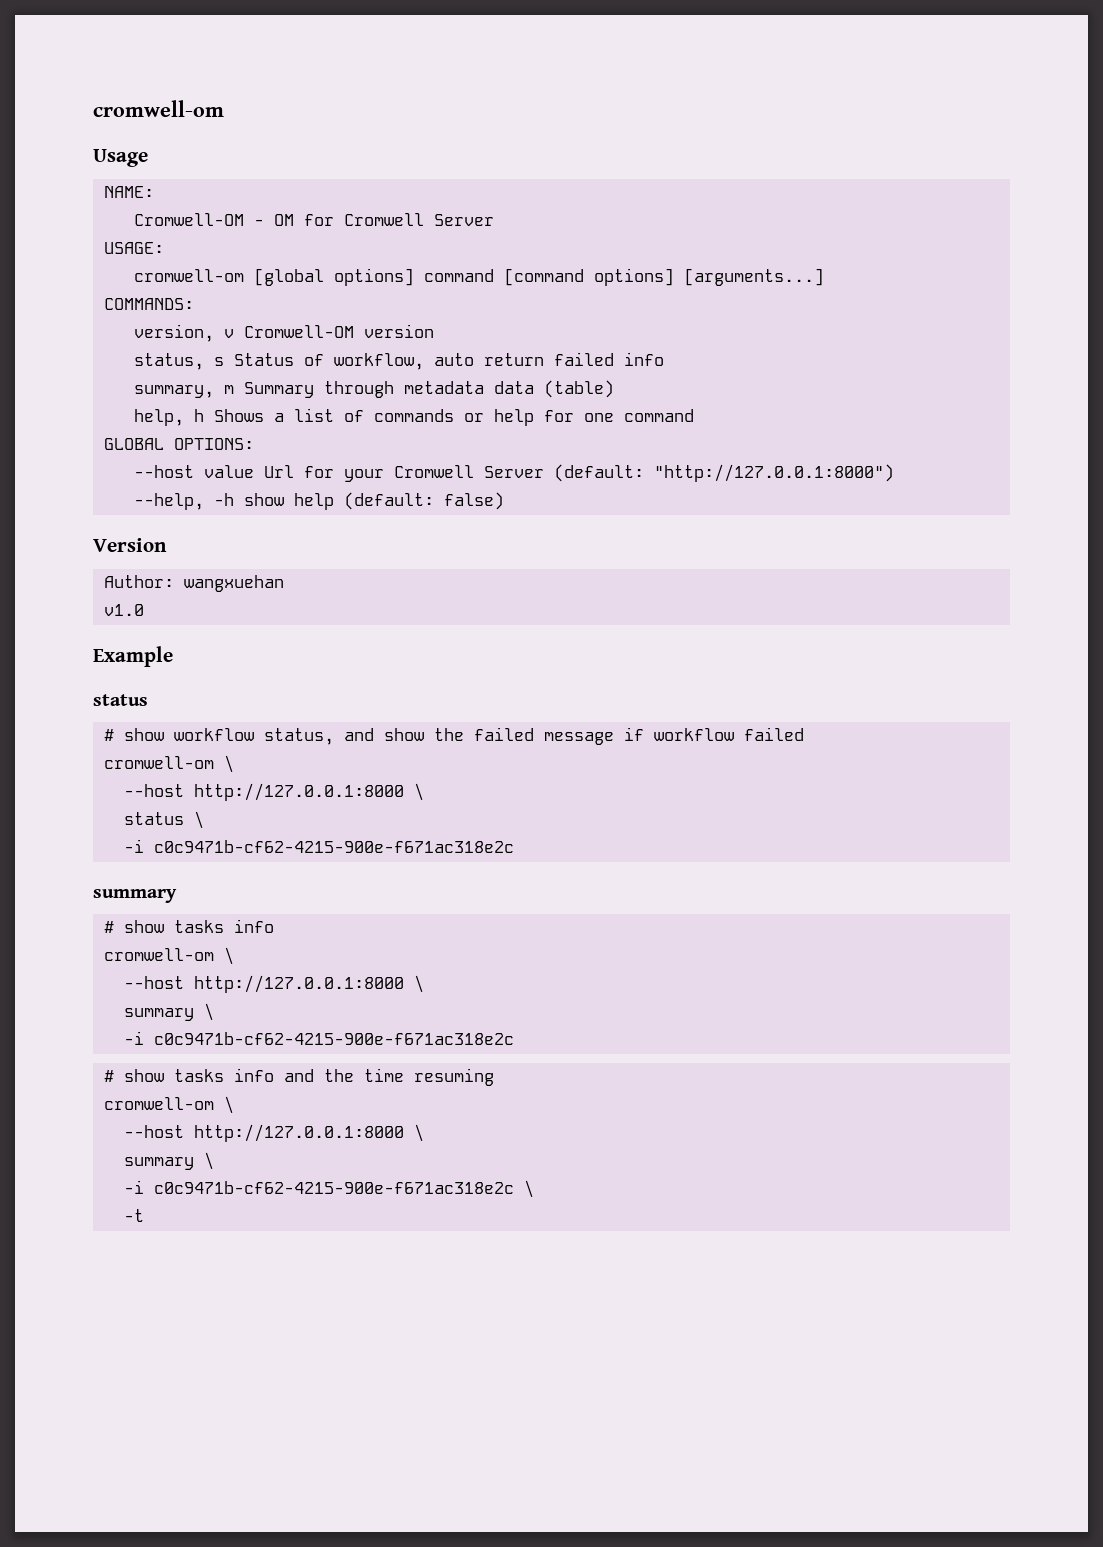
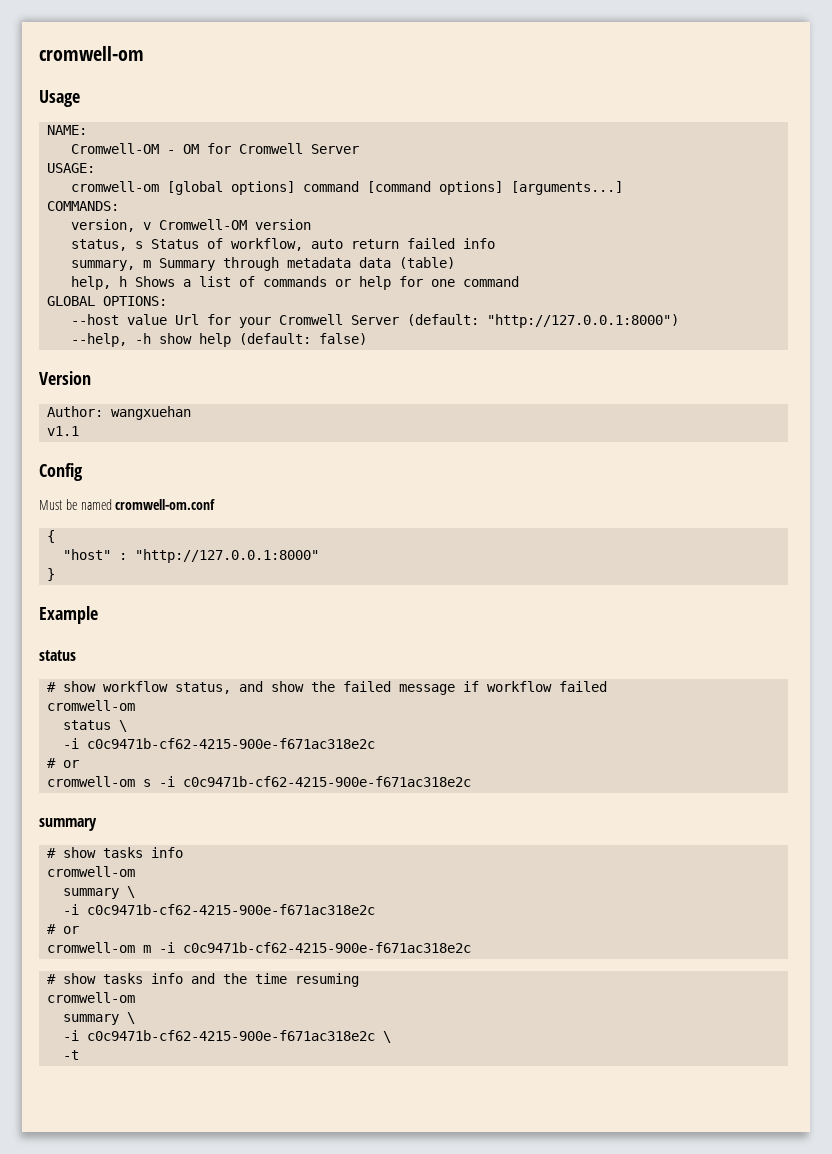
- v1.0
+ v1.1
+ Config
+ Must be named cromwell-om.conf
+ {
+ "host" : "http://127.0.0.1:8000"
+ }
  # show workflow status, and show the failed message if workflow failed
- cromwell-om \
- --host http://127.0.0.1:8000 \
+ cromwell-om
  status \
  -i c0c9471b-cf62-4215-900e-f671ac318e2c
+ # or
+ cromwell-om s -i c0c9471b-cf62-4215-900e-f671ac318e2c
  summary
  # show tasks info
- cromwell-om \
- --host http://127.0.0.1:8000 \
+ cromwell-om
  summary \
  -i c0c9471b-cf62-4215-900e-f671ac318e2c
+ # or
+ cromwell-om m -i c0c9471b-cf62-4215-900e-f671ac318e2c
  # show tasks info and the time resuming
- cromwell-om \
- --host http://127.0.0.1:8000 \
+ cromwell-om

